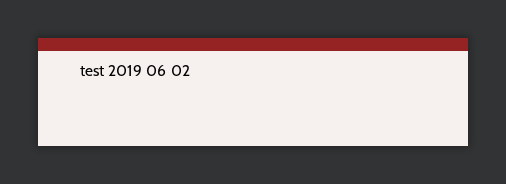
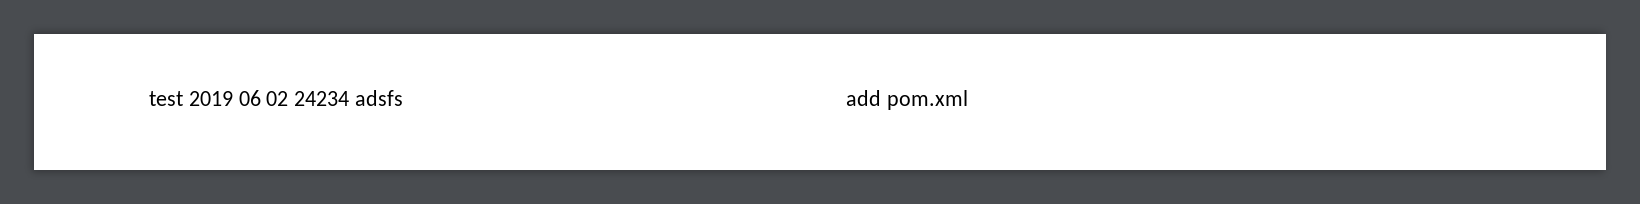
- test 2019 06 02
+ test 2019 06 02 24234 adsfs
+ add pom.xml

